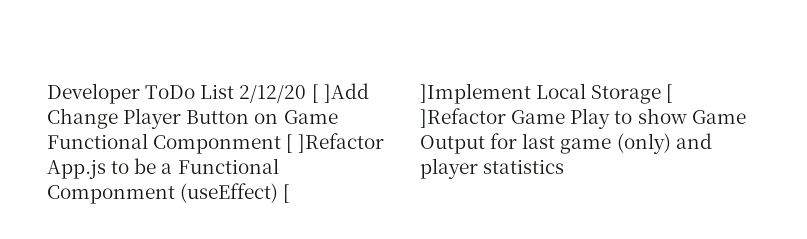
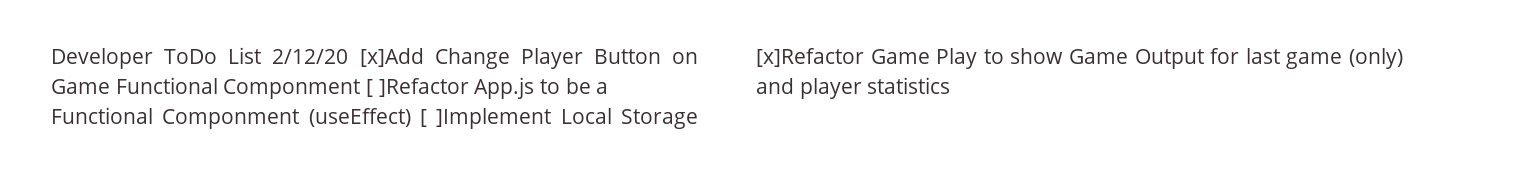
- Developer ToDo List 2/12/20 [ ]Add Change Player Button on Game Functional Componment [ ]Refactor App.js to be a Functional Componment (useEffect) [ ]Implement Local Storage [ ]Refactor Game Play to show Game Output for last game (only) and player statistics
+ Developer ToDo List 2/12/20 [x]Add Change Player Button on Game Functional Componment [ ]Refactor App.js to be a Functional Componment (useEffect) [ ]Implement Local Storage [x]Refactor Game Play to show Game Output for last game (only) and player statistics

